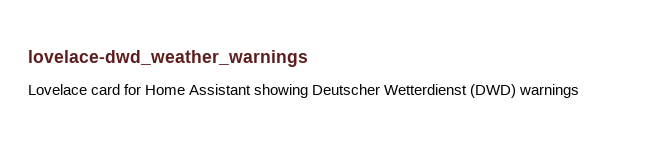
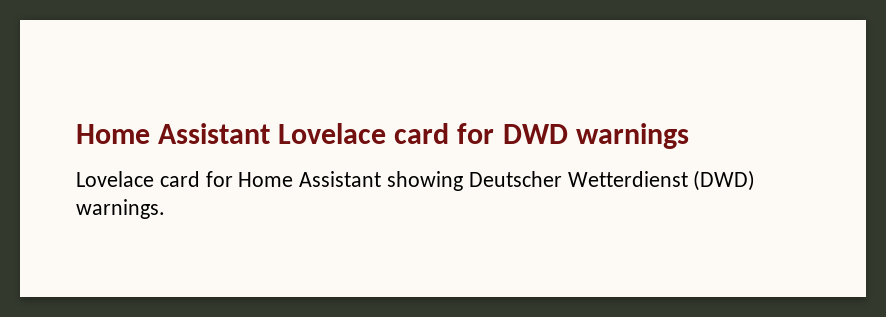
- lovelace-dwd_weather_warnings
+ Home Assistant Lovelace card for DWD warnings
- Lovelace card for Home Assistant showing Deutscher Wetterdienst (DWD) warnings
+ Lovelace card for Home Assistant showing Deutscher Wetterdienst (DWD) warnings.

